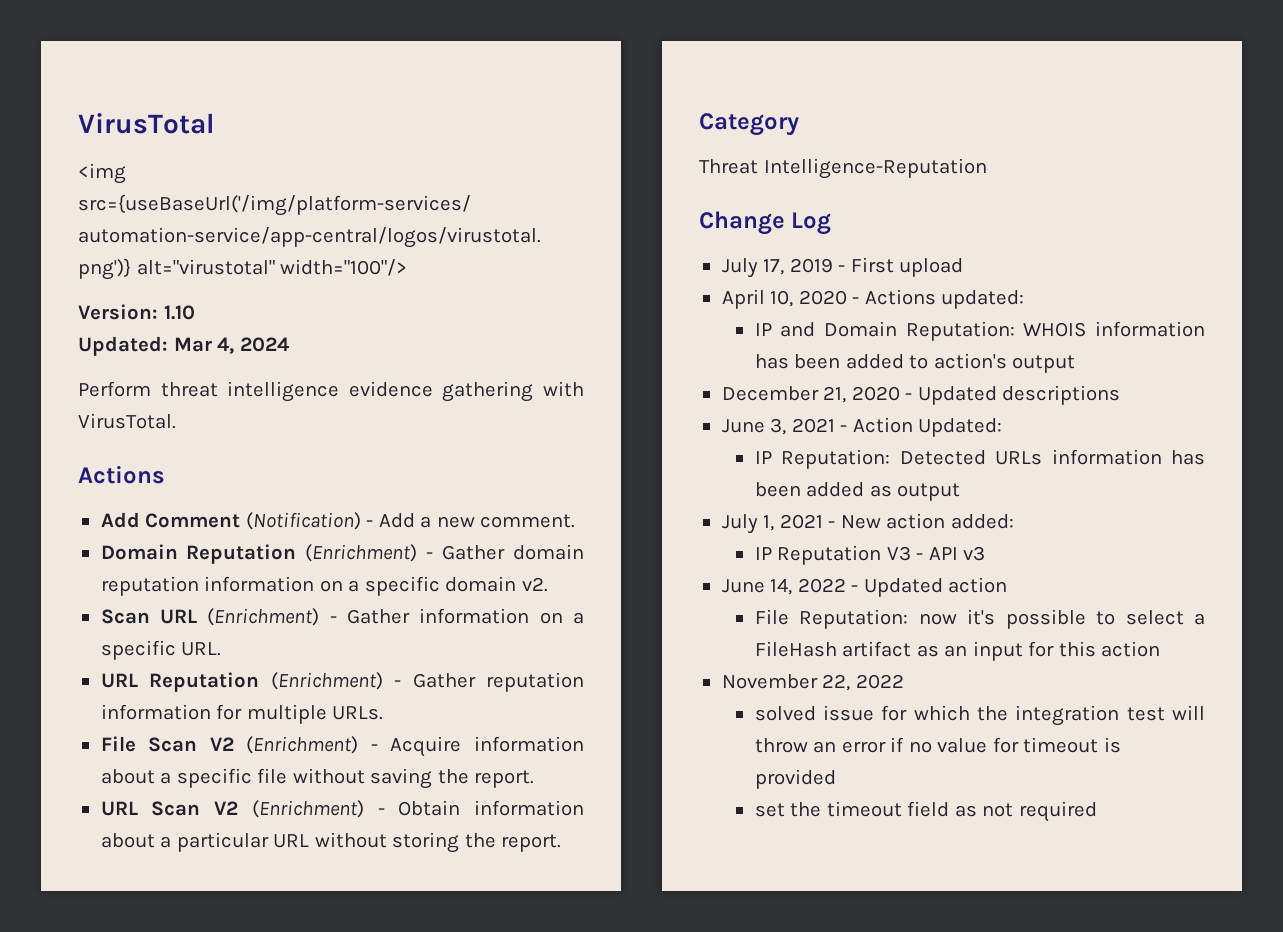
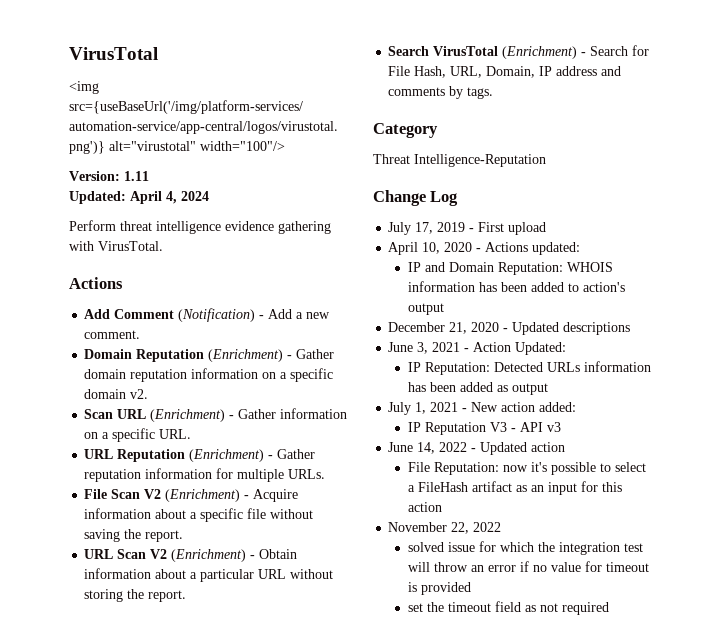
- Version: 1.10
- Updated: Mar 4, 2024
+ Version: 1.11
+ Updated: April 4, 2024
+ Search VirusTotal (Enrichment) - Search for File Hash, URL, Domain, IP address and comments by tags.

